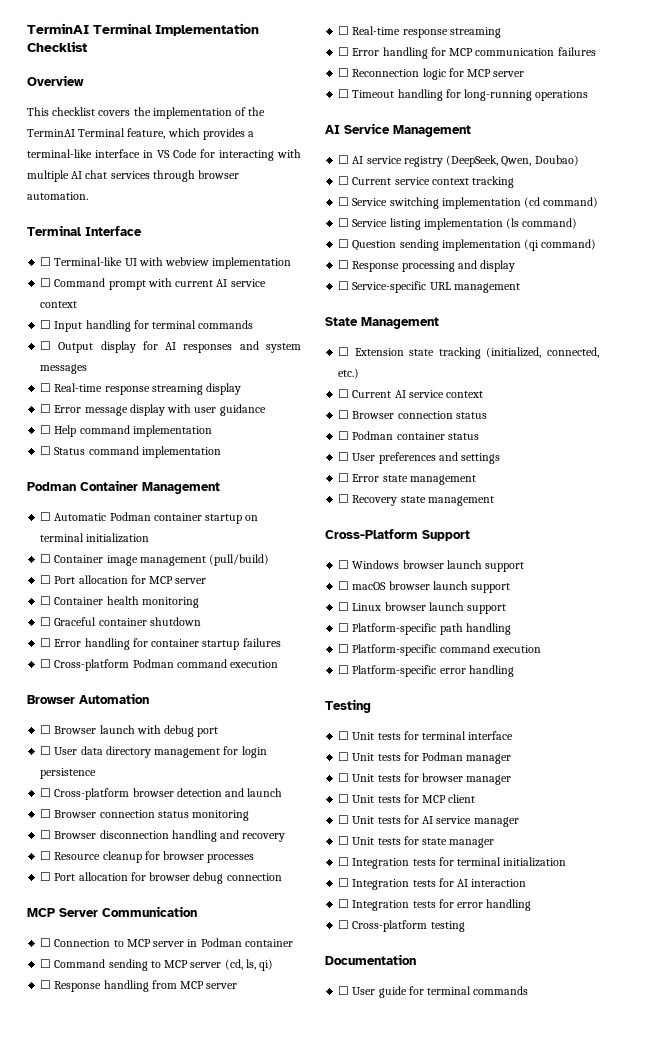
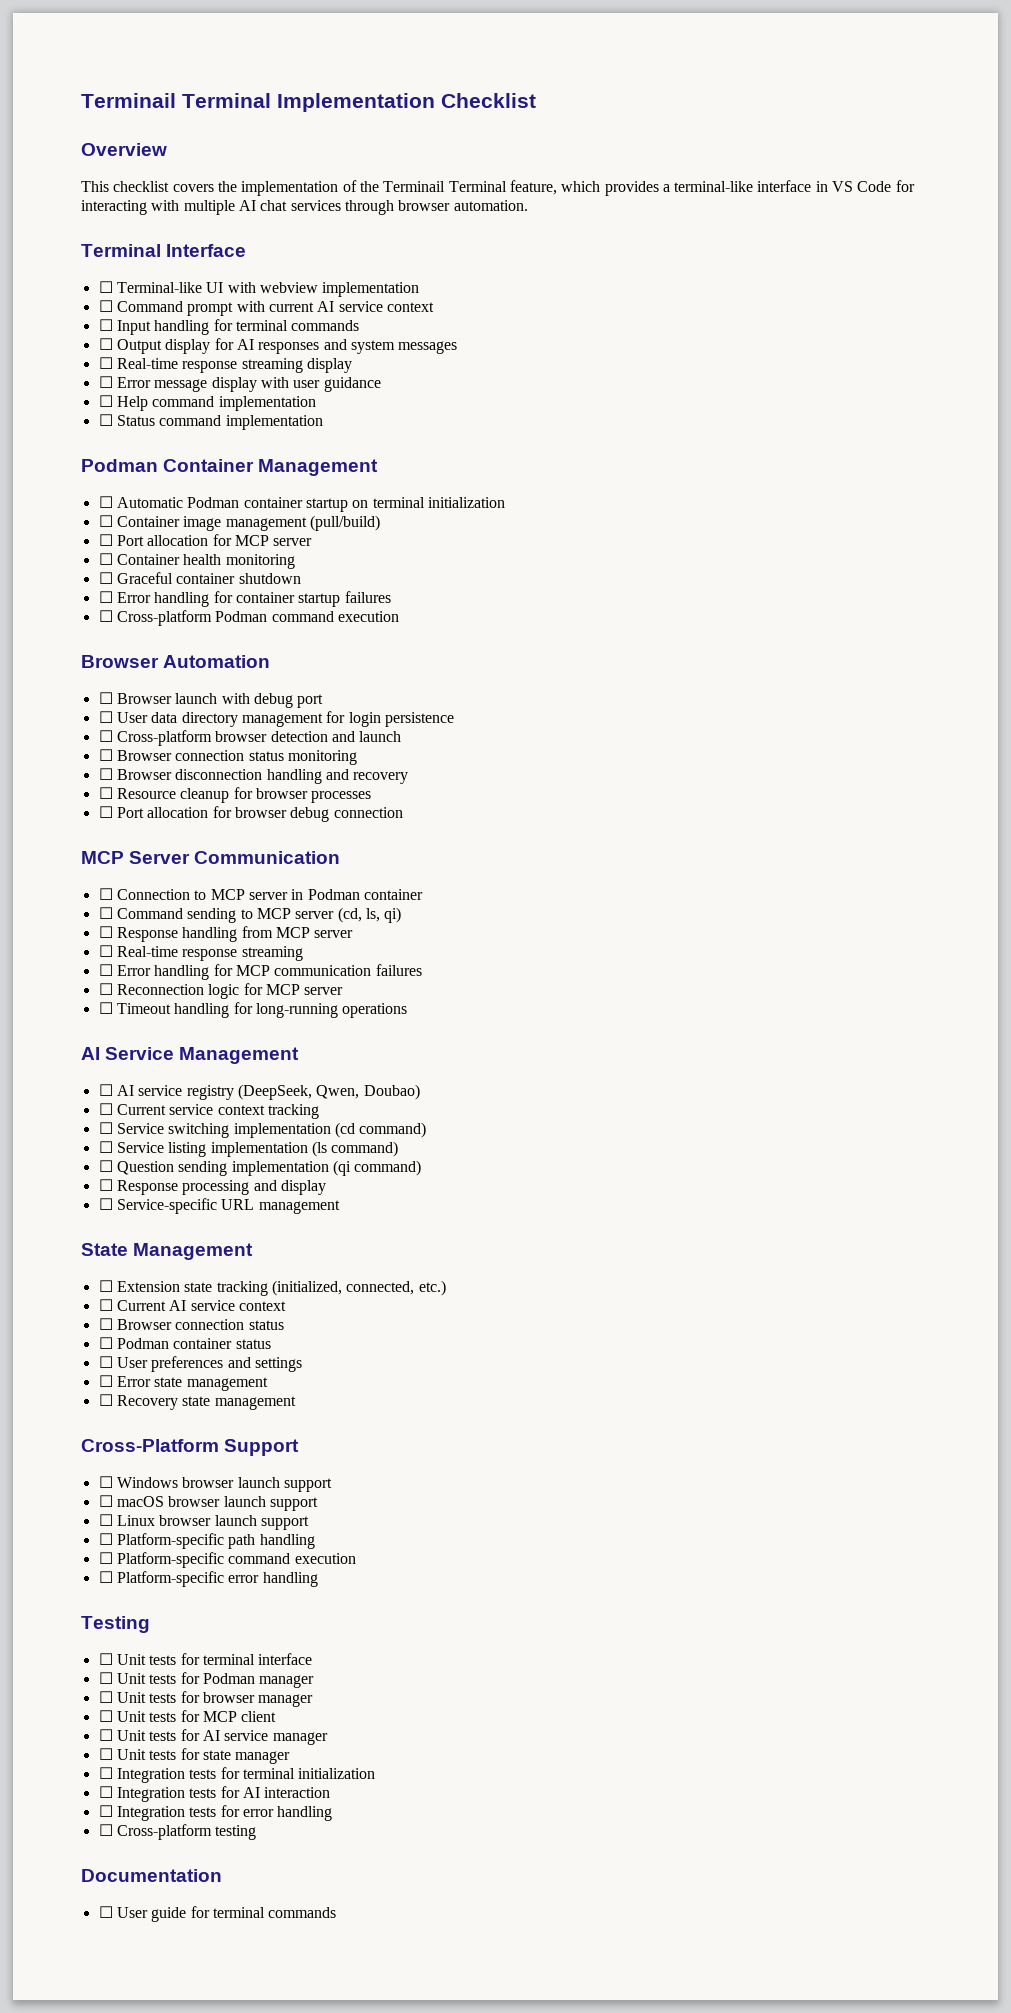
- TerminAI Terminal Implementation Checklist
+ Terminail Terminal Implementation Checklist
- This checklist covers the implementation of the TerminAI Terminal feature, which provides a terminal-like interface in VS Code for interacting with multiple AI chat services through browser automation.
+ This checklist covers the implementation of the Terminail Terminal feature, which provides a terminal-like interface in VS Code for interacting with multiple AI chat services through browser automation.

